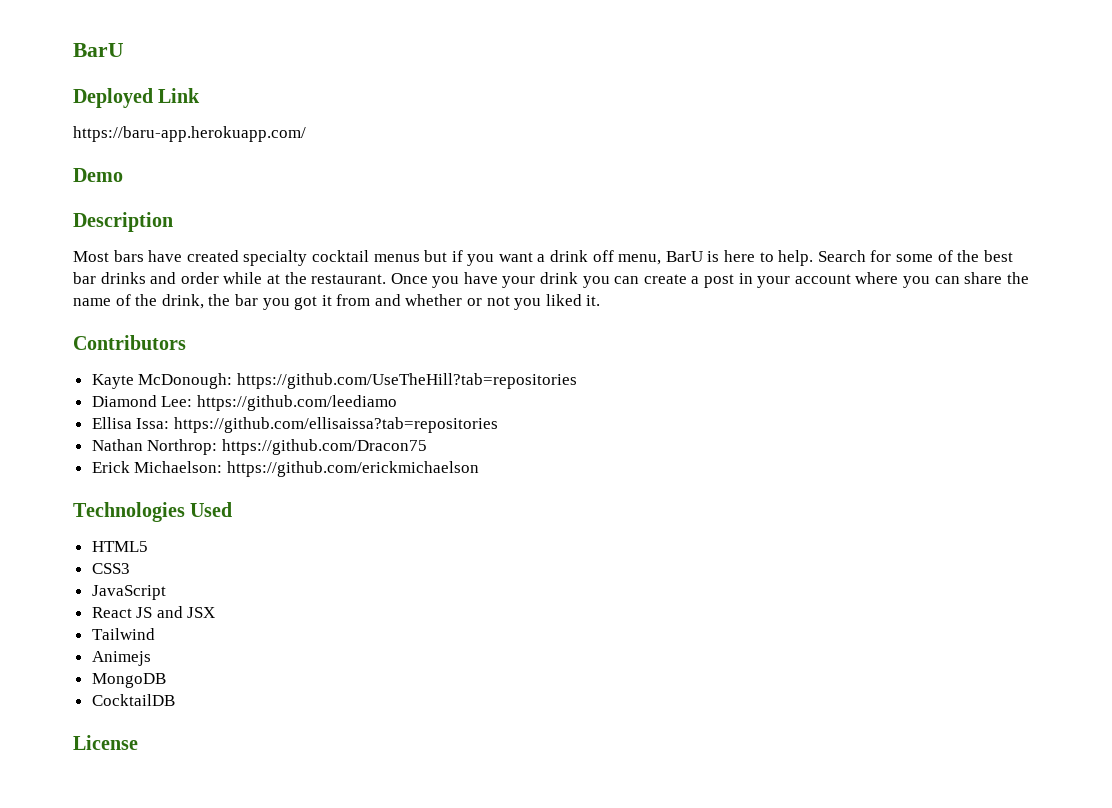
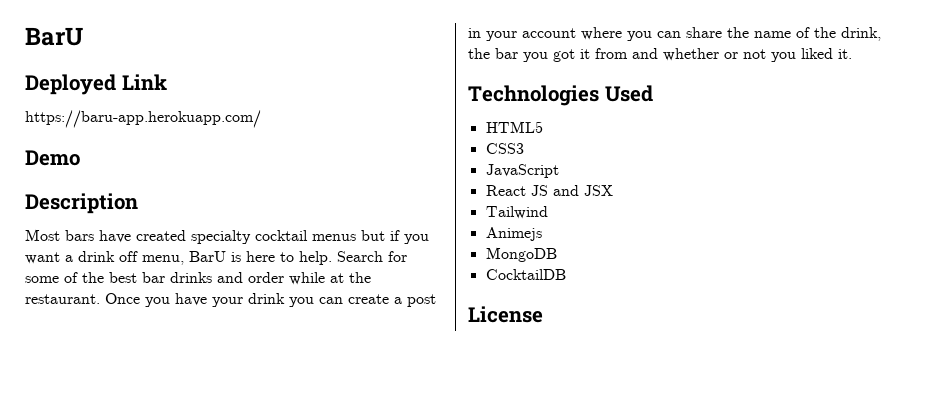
- Contributors
- Kayte McDonough: https://github.com/UseTheHill?tab=repositories
- Diamond Lee: https://github.com/leediamo
- Ellisa Issa: https://github.com/ellisaissa?tab=repositories
- Nathan Northrop: https://github.com/Dracon75
- Erick Michaelson: https://github.com/erickmichaelson

